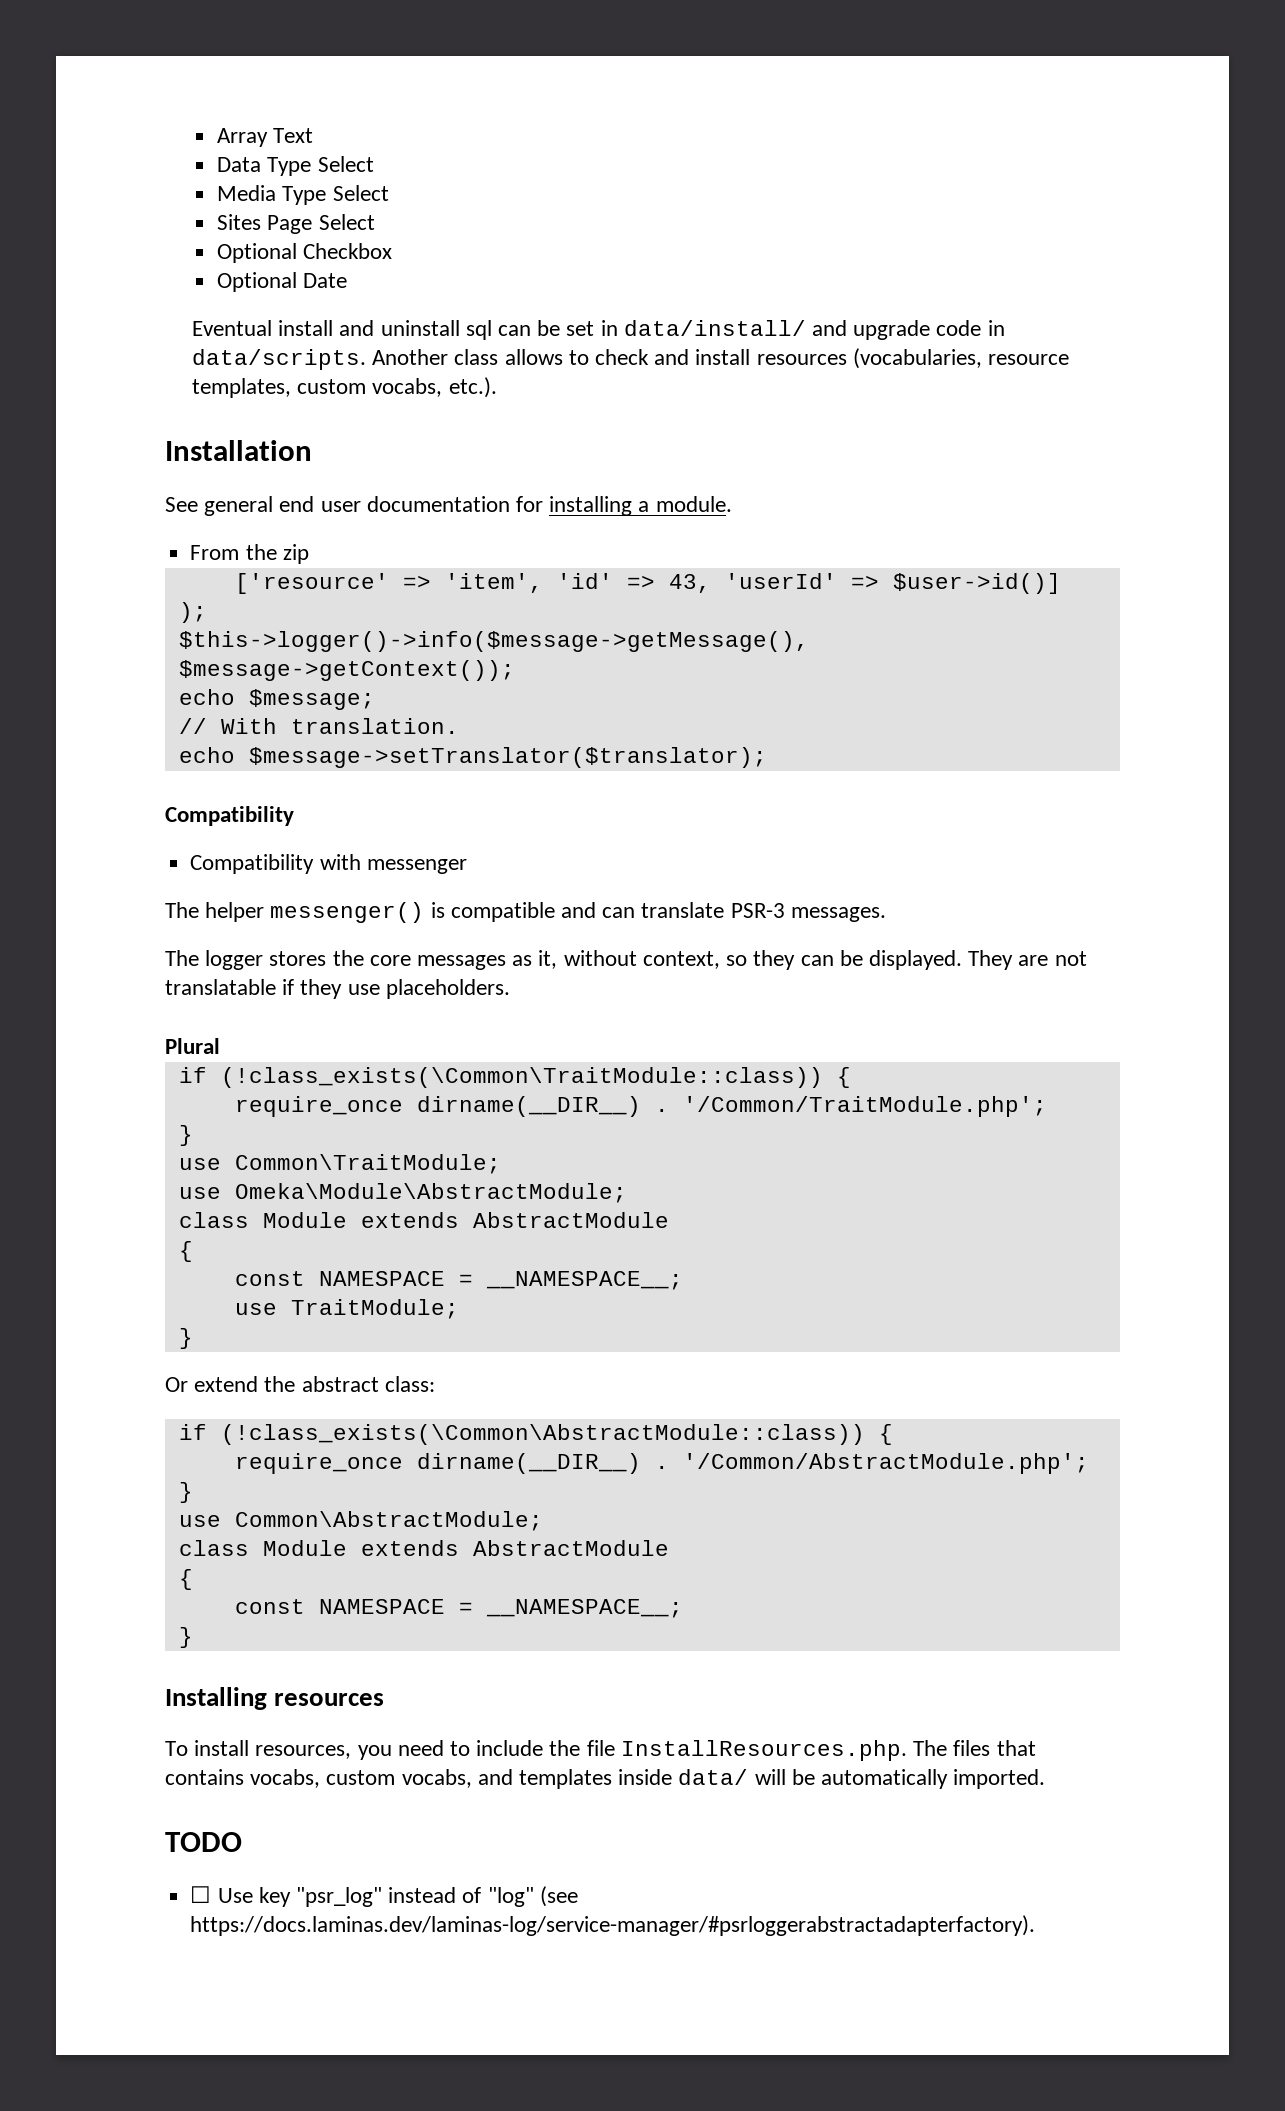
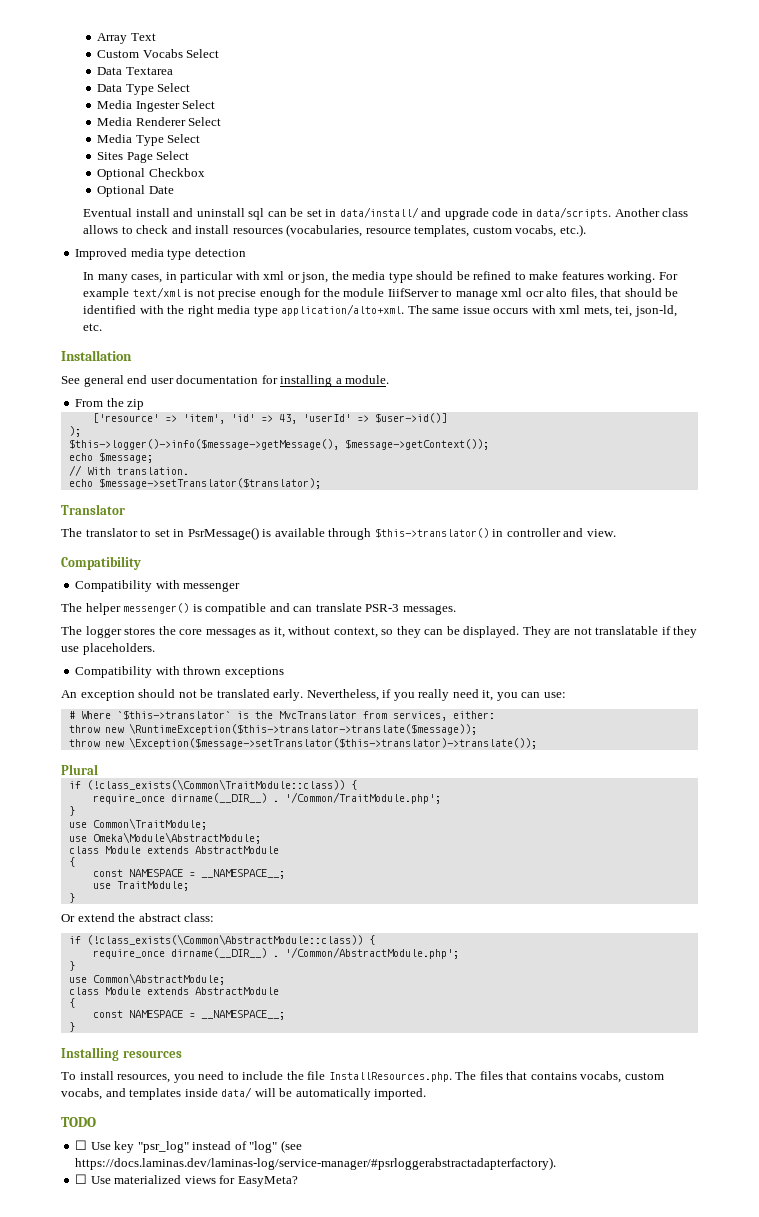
+ Custom Vocabs Select
+ Data Textarea
  Data Type Select
+ Media Ingester Select
+ Media Renderer Select
+ Improved media type detection
+ In many cases, in particular with xml or json, the media type should be refined to make features working. For example text/xml is not precise enough for the module IiifServer to manage xml ocr alto files, that should be identified with the right media type application/alto+xml. The same issue occurs with xml mets, tei, json-ld, etc.
+ Translator
+ The translator to set in PsrMessage() is available through $this->translator() in controller and view.
+ Compatibility with thrown exceptions
+ An exception should not be translated early. Nevertheless, if you really need it, you can use:
+ # Where `$this->translator` is the MvcTranslator from services, either:
+ throw new \RuntimeException($this->translator->translate($message));
+ throw new \Exception($message->setTranslator($this->translator)->translate());
+ ☐ Use materialized views for EasyMeta?

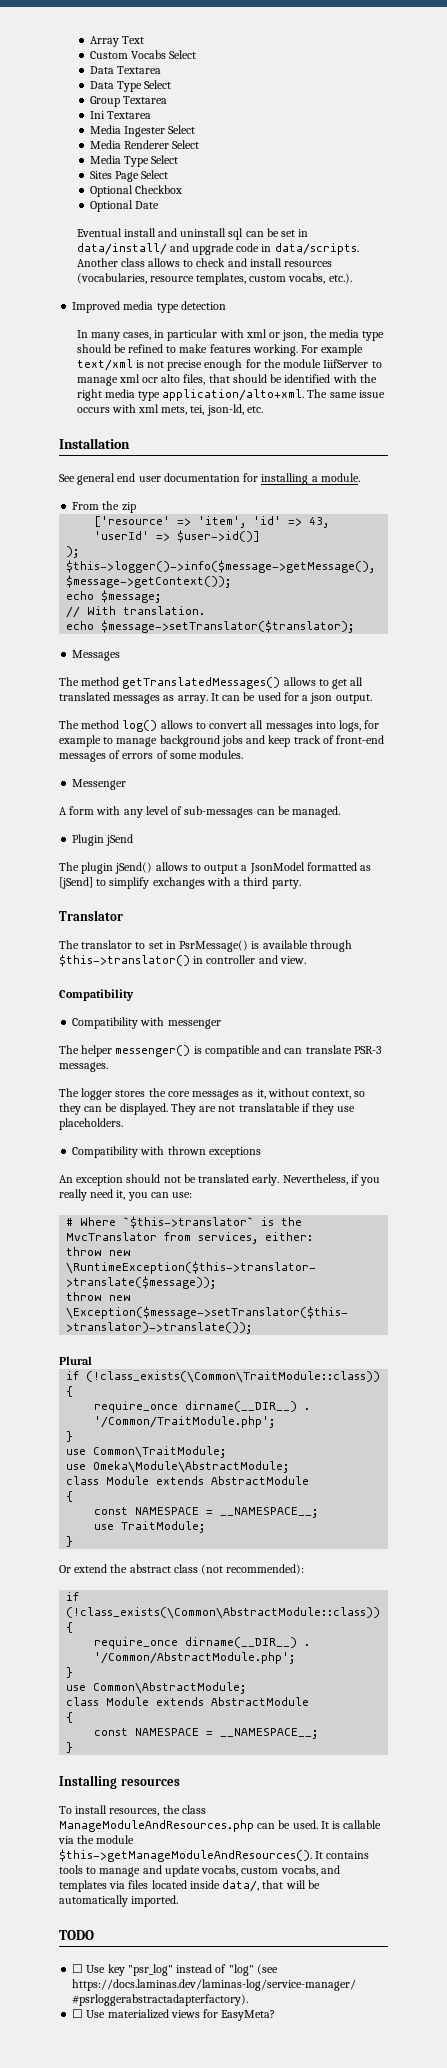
+ Group Textarea
+ Ini Textarea
+ Messages
+ The method getTranslatedMessages() allows to get all translated messages as array. It can be used for a json output.
+ The method log() allows to convert all messages into logs, for example to manage background jobs and keep track of front-end messages of errors of some modules.
+ Messenger
+ A form with any level of sub-messages can be managed.
+ Plugin jSend
+ The plugin jSend() allows to output a JsonModel formatted as [jSend] to simplify exchanges with a third party.
- Or extend the abstract class:
+ Or extend the abstract class (not recommended):
- To install resources, you need to include the file InstallResources.php. The files that contains vocabs, custom vocabs, and templates inside data/ will be automatically imported.
+ To install resources, the class ManageModuleAndResources.php can be used. It is callable via the module $this->getManageModuleAndResources(). It contains tools to manage and update vocabs, custom vocabs, and templates via files located inside data/, that will be automatically imported.

